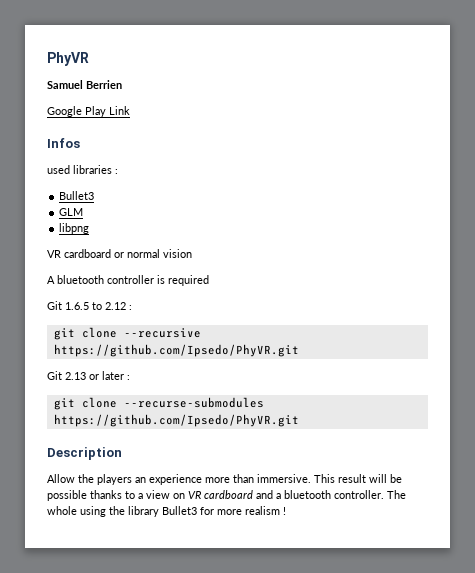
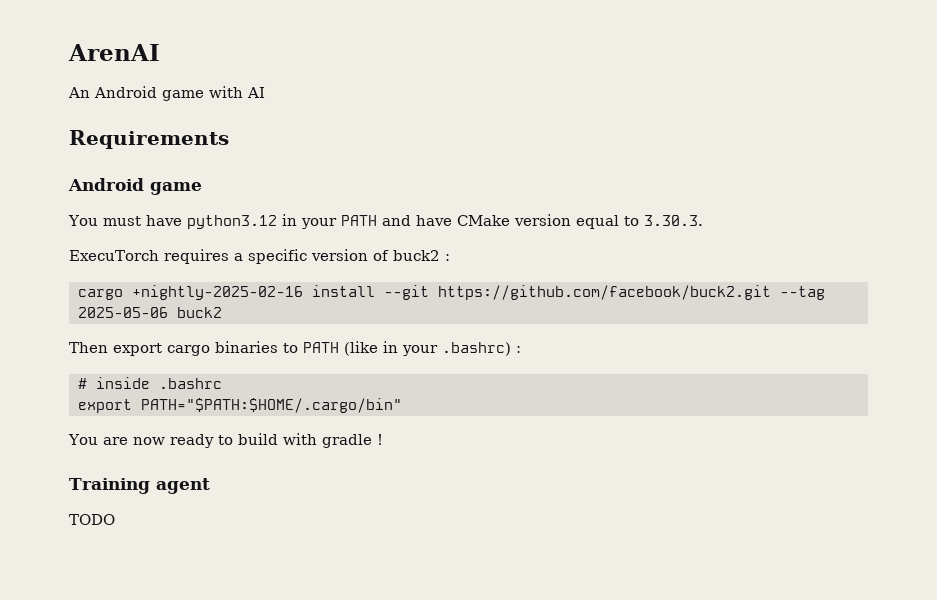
- PhyVR
- Samuel Berrien
- Google Play Link
- Infos
- used libraries :
- Bullet3
- GLM
- libpng
- VR cardboard or normal vision
- A bluetooth controller is required
- Git 1.6.5 to 2.12 :
- git clone --recursive https://github.com/Ipsedo/PhyVR.git
- Git 2.13 or later :
- git clone --recurse-submodules https://github.com/Ipsedo/PhyVR.git
- Description
- Allow the players an experience more than immersive. This result will be possible thanks to a view on VR cardboard and a bluetooth controller. The whole using the library Bullet3 for more realism !
+ ArenAI
+ An Android game with AI
+ Requirements
+ Android game
+ You must have python3.12 in your PATH and have CMake version equal to 3.30.3.
+ ExecuTorch requires a specific version of buck2 :
+ cargo +nightly-2025-02-16 install --git https://github.com/facebook/buck2.git --tag 2025-05-06 buck2
+ Then export cargo binaries to PATH (like in your .bashrc) :
+ # inside .bashrc
+ export PATH="$PATH:$HOME/.cargo/bin"
+ You are now ready to build with gradle !
+ Training agent
+ TODO

